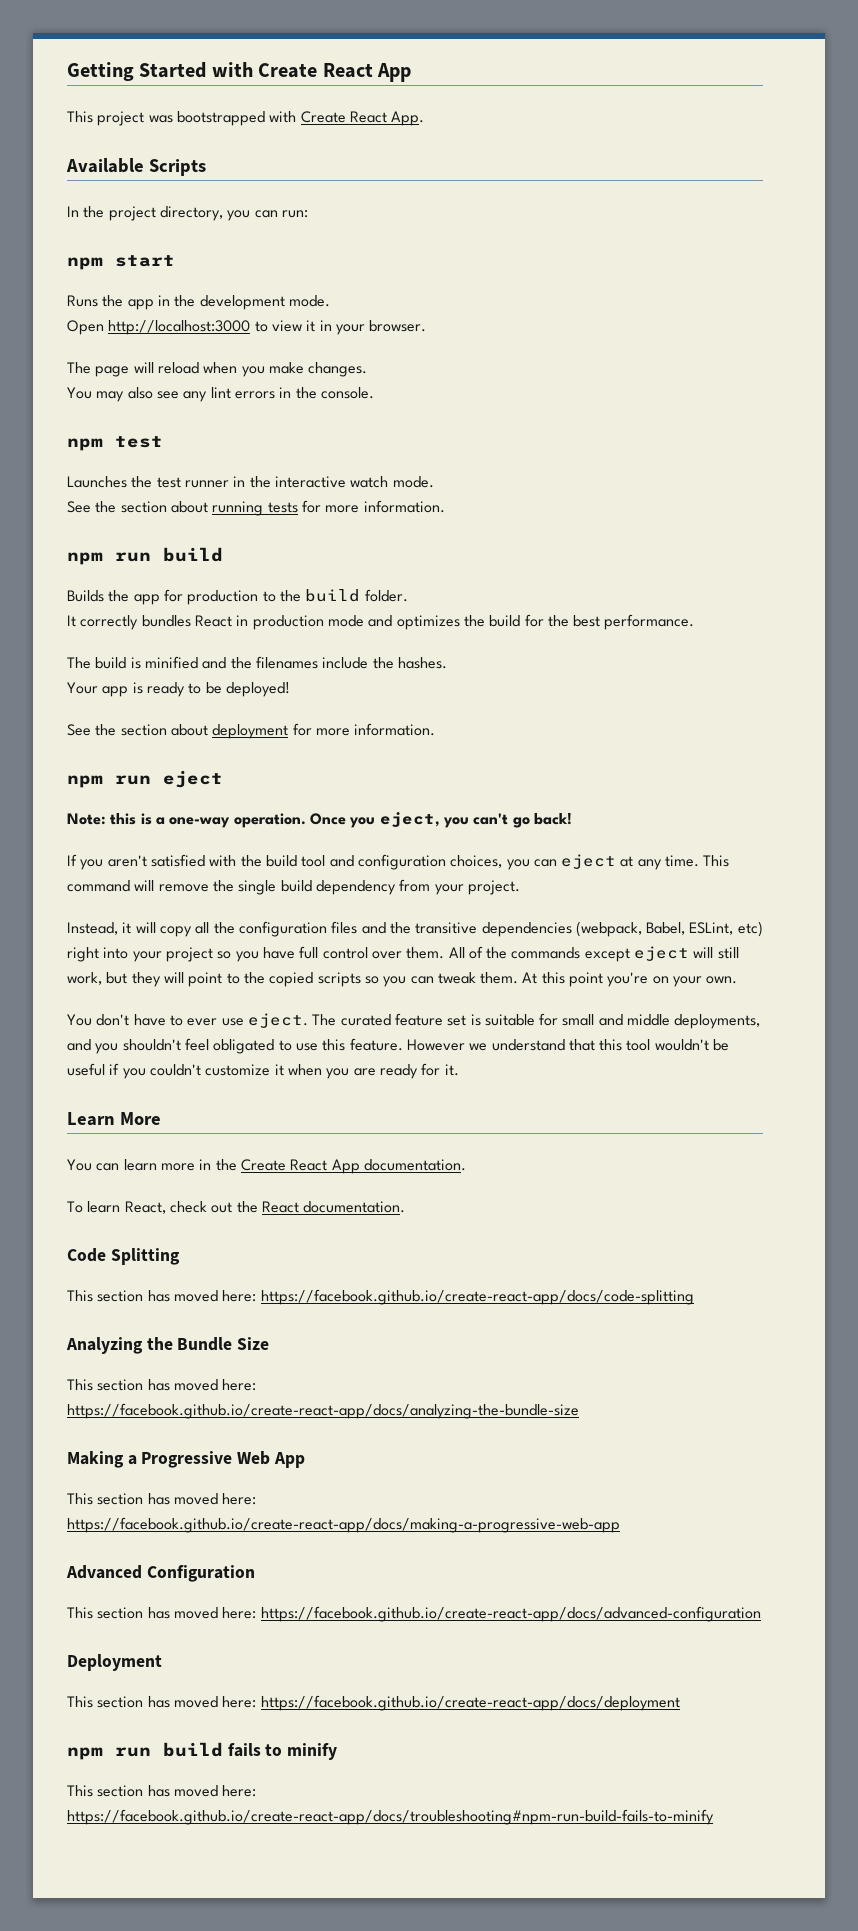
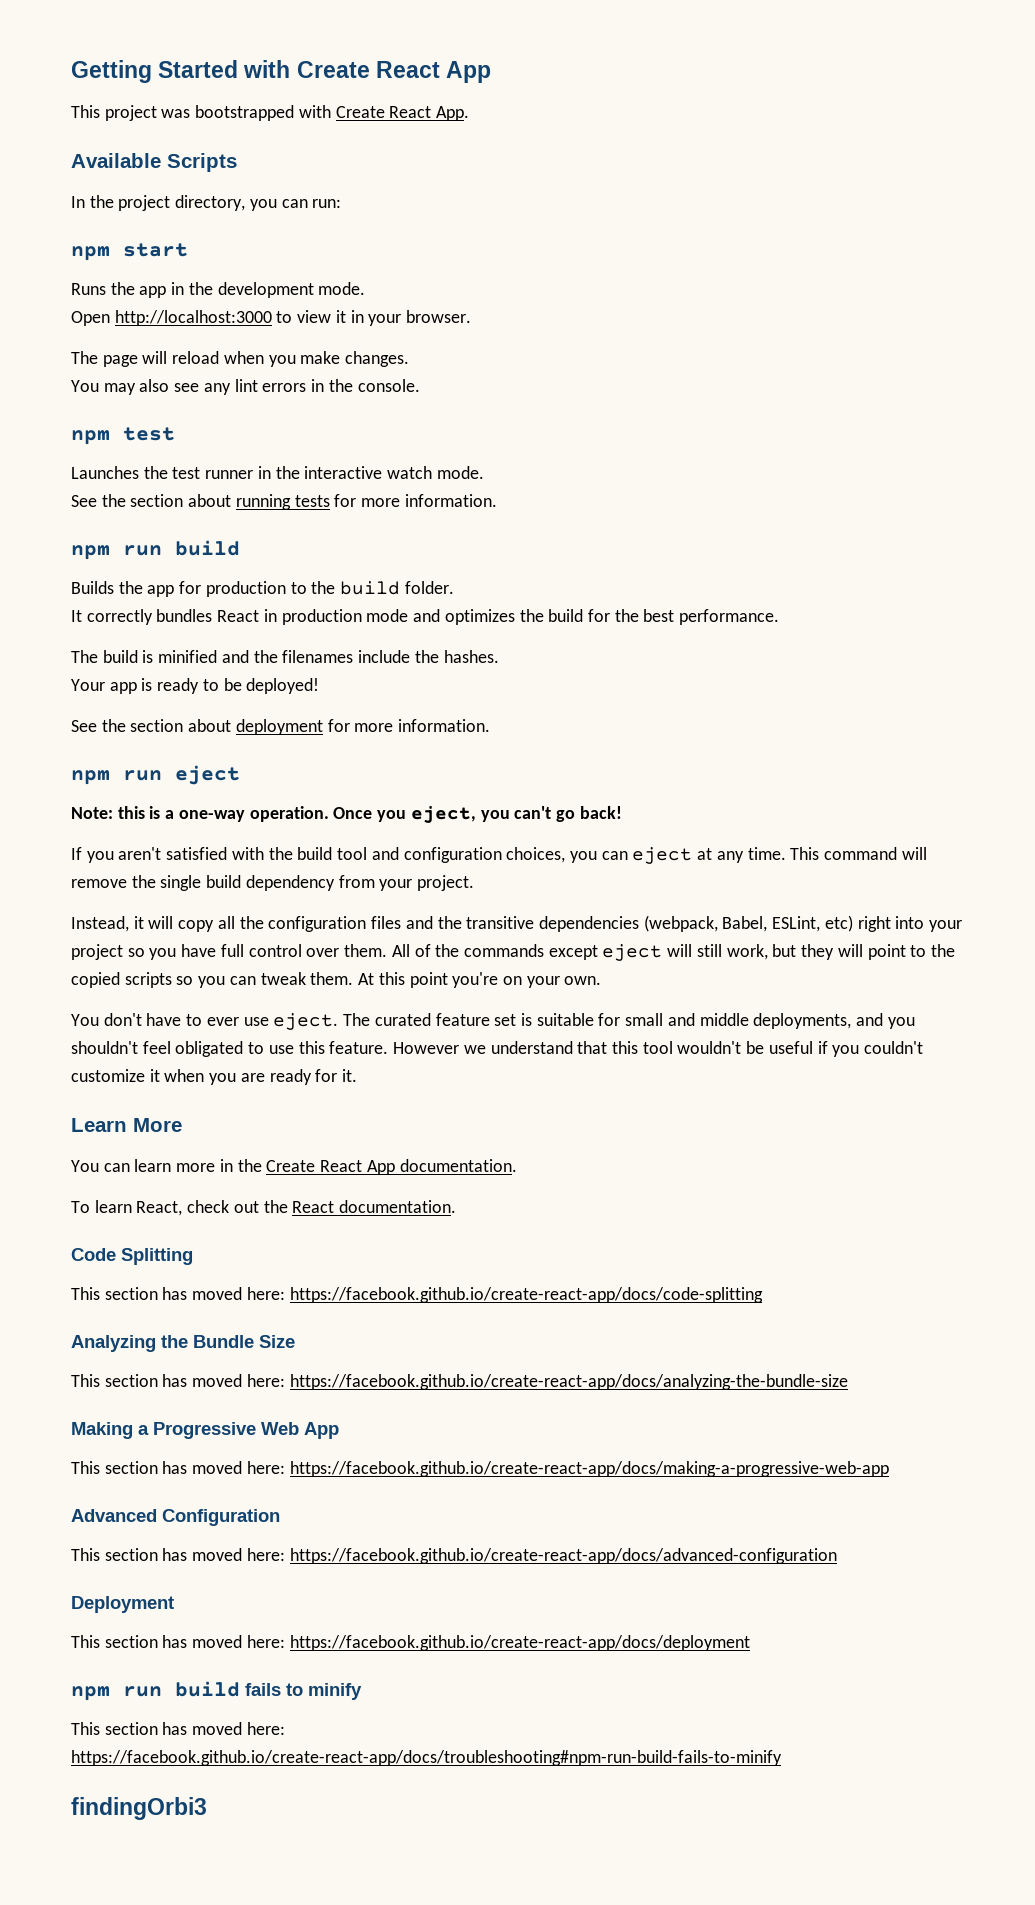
+ findingOrbi3

